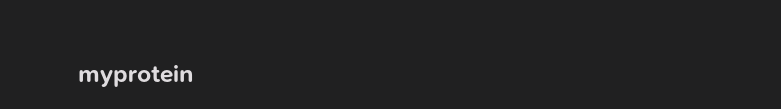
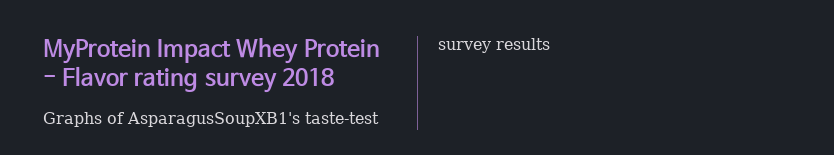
- myprotein
+ MyProtein Impact Whey Protein - Flavor rating survey 2018
+ Graphs of AsparagusSoupXB1's taste-test survey results

